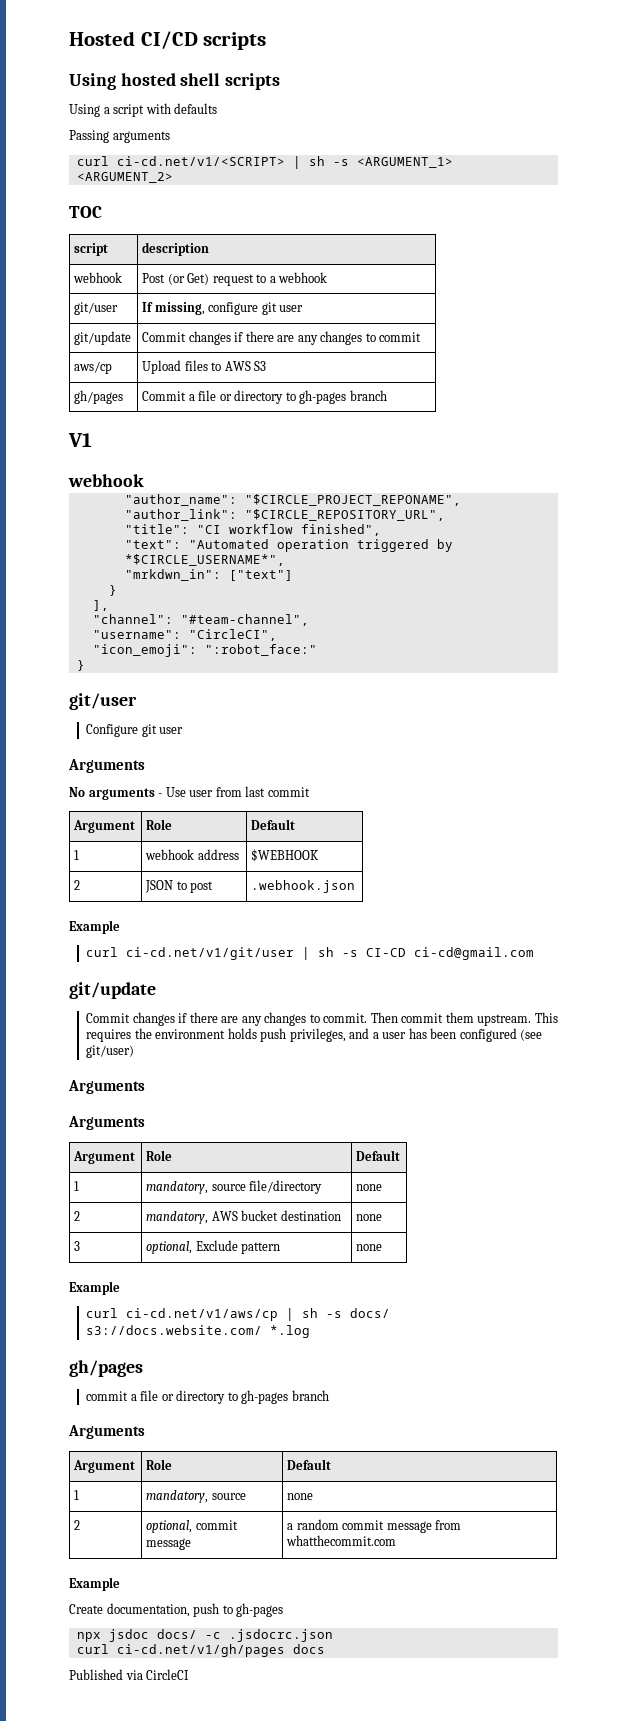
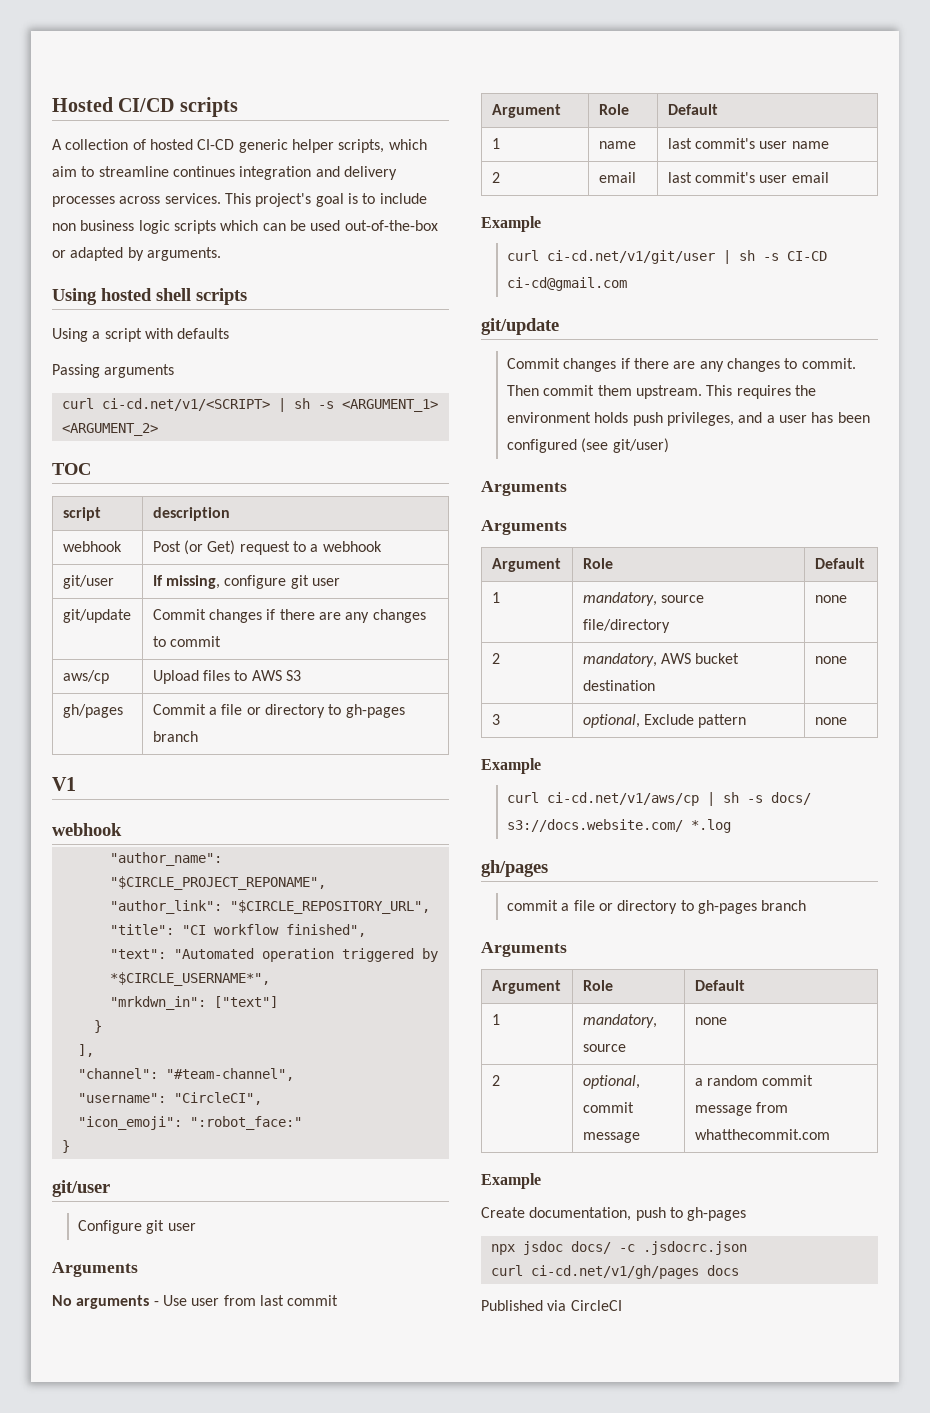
+ A collection of hosted CI-CD generic helper scripts, which aim to streamline continues integration and delivery processes across services. This project's goal is to include non business logic scripts which can be used out-of-the-box or adapted by arguments.
- 1 | webhook address | $WEBHOOK
- 2 | JSON to post | .webhook.json
+ 1 | name | last commit's user name
+ 2 | email | last commit's user email

